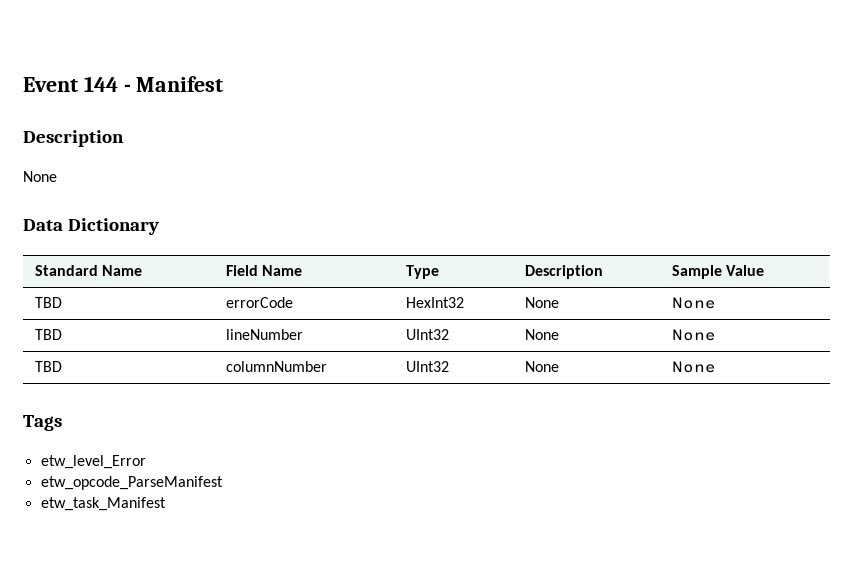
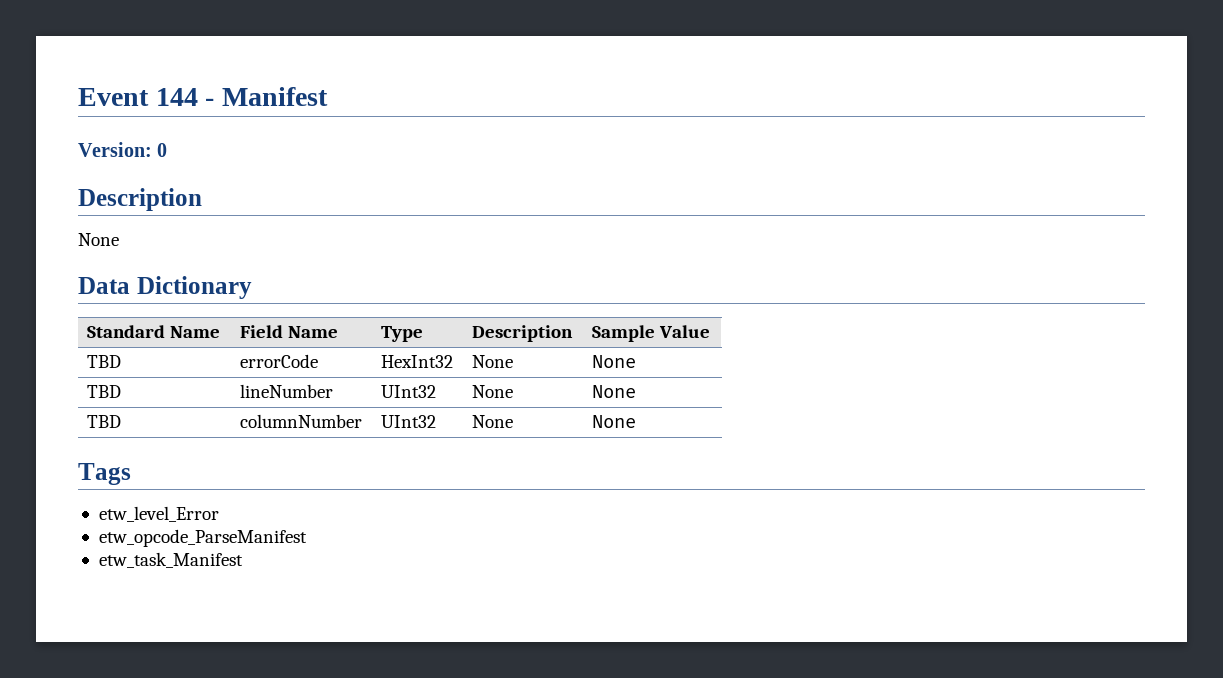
+ Version: 0

